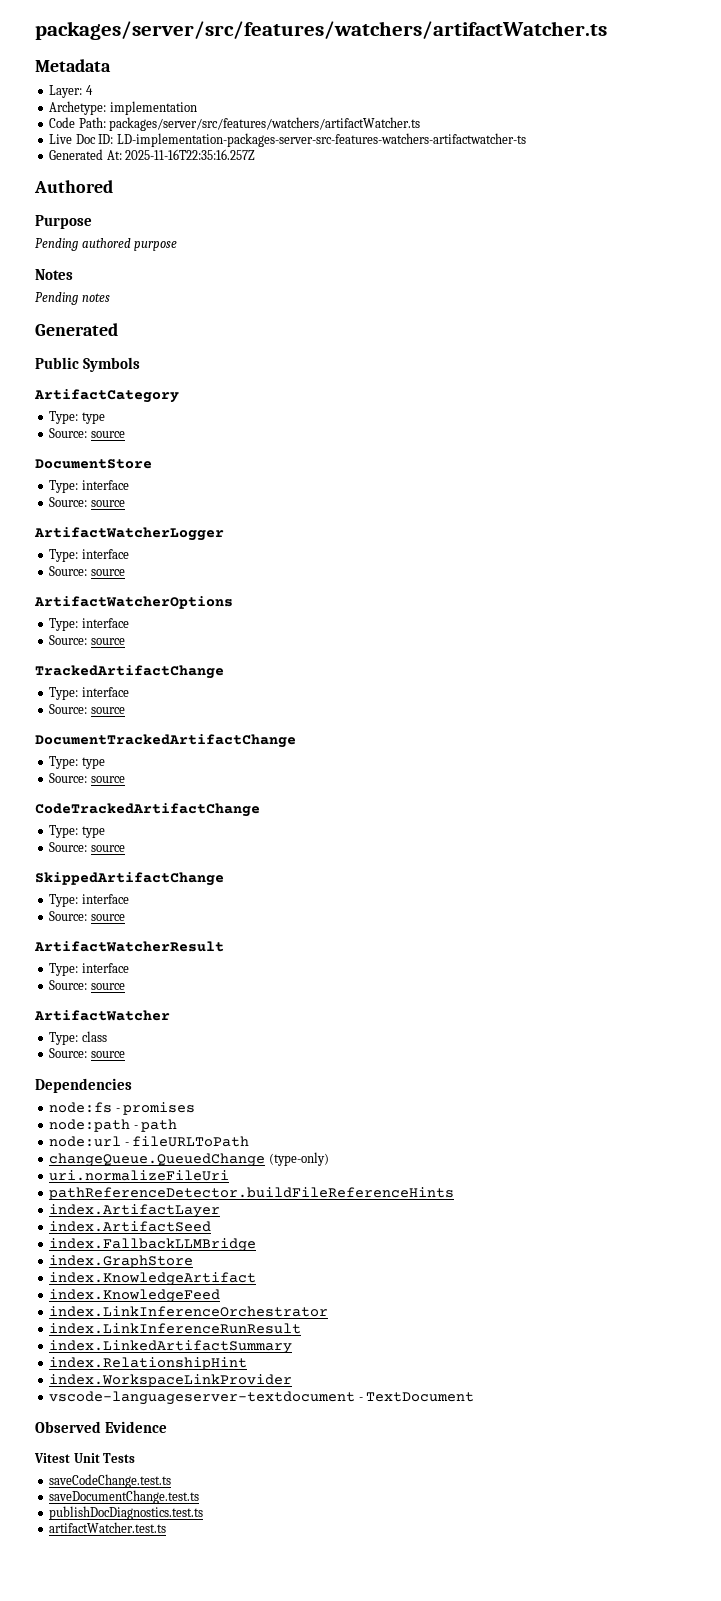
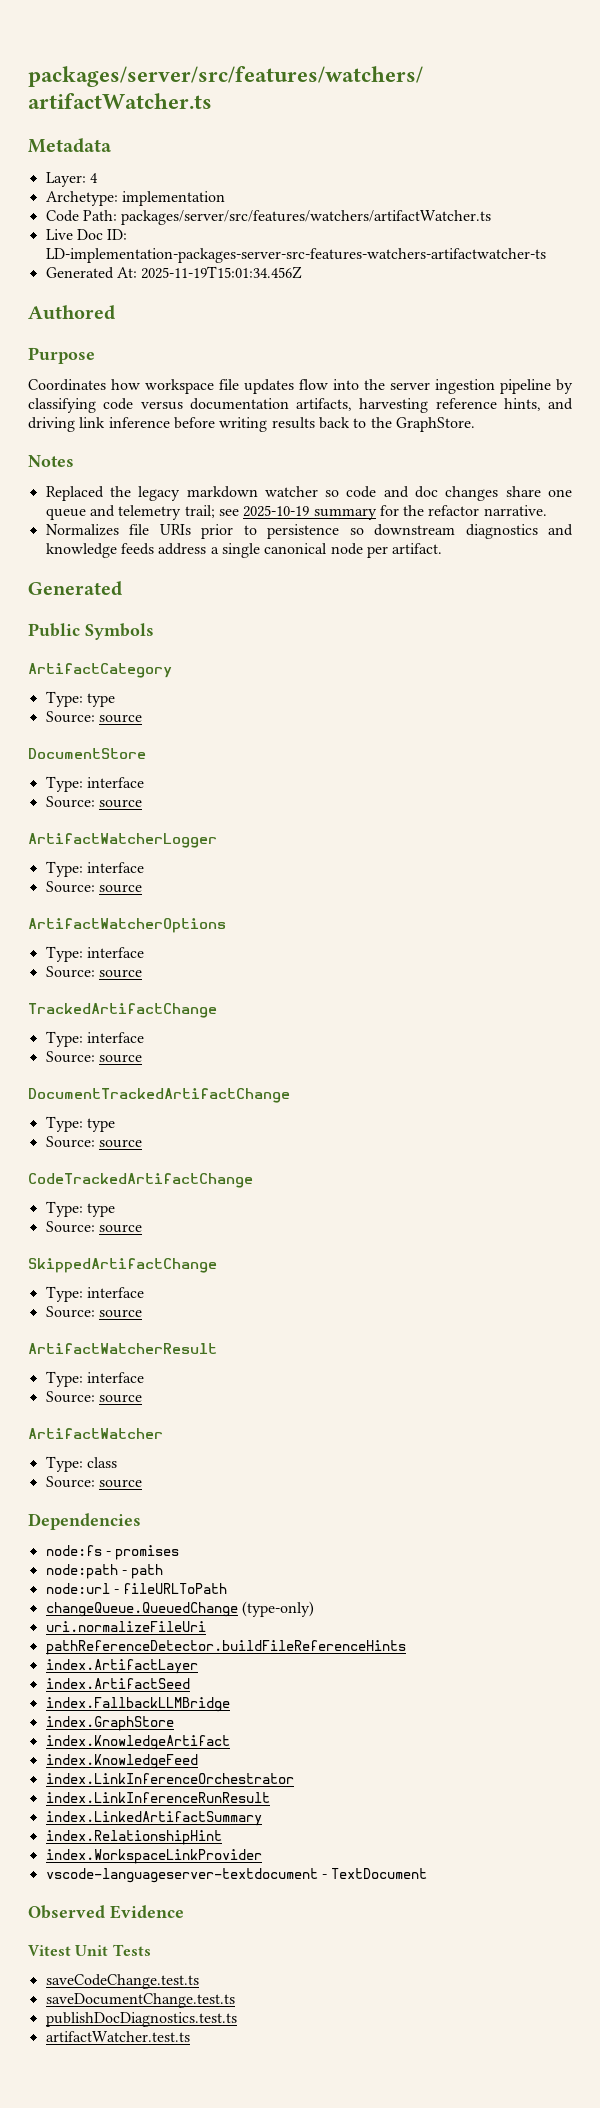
- Generated At: 2025-11-16T22:35:16.257Z
+ Generated At: 2025-11-19T15:01:34.456Z
- Pending authored purpose
+ Coordinates how workspace file updates flow into the server ingestion pipeline by classifying code versus documentation artifacts, harvesting reference hints, and driving link inference before writing results back to the GraphStore.
  Notes
- Pending notes
+ Replaced the legacy markdown watcher so code and doc changes share one queue and telemetry trail; see 2025-10-19 summary for the refactor narrative.
+ Normalizes file URIs prior to persistence so downstream diagnostics and knowledge feeds address a single canonical node per artifact.

